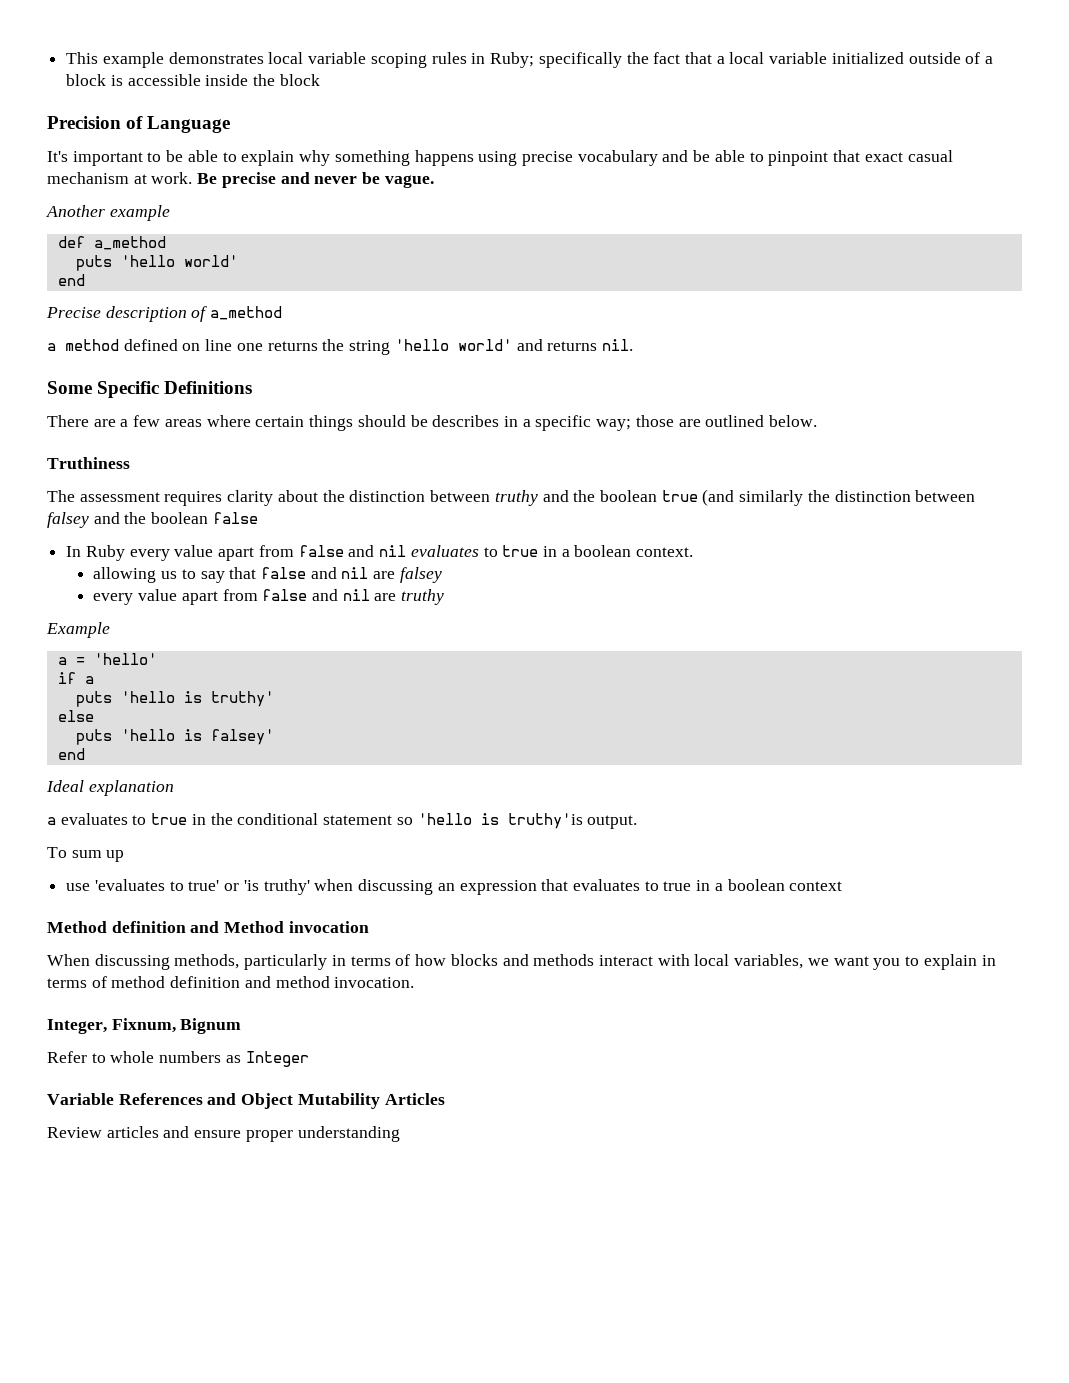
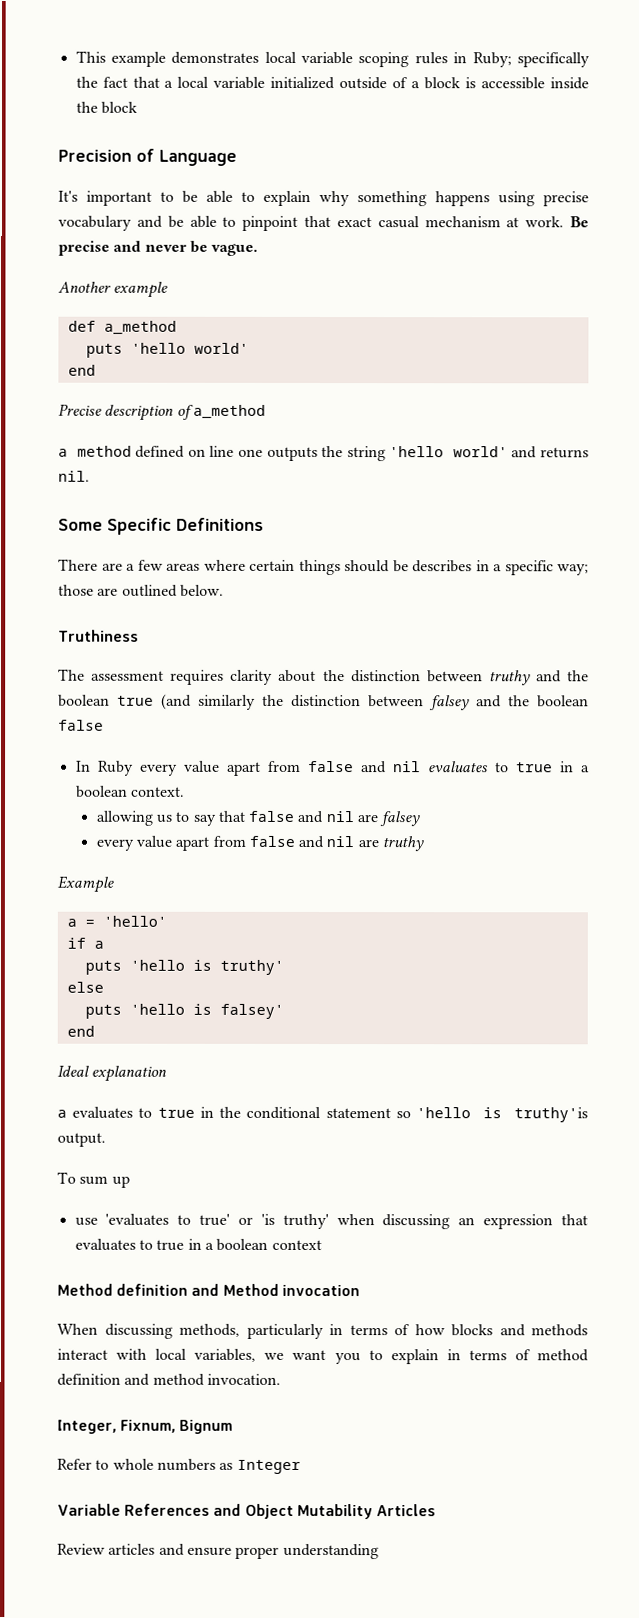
- a method defined on line one returns the string 'hello world' and returns nil.
+ a method defined on line one outputs the string 'hello world' and returns nil.

